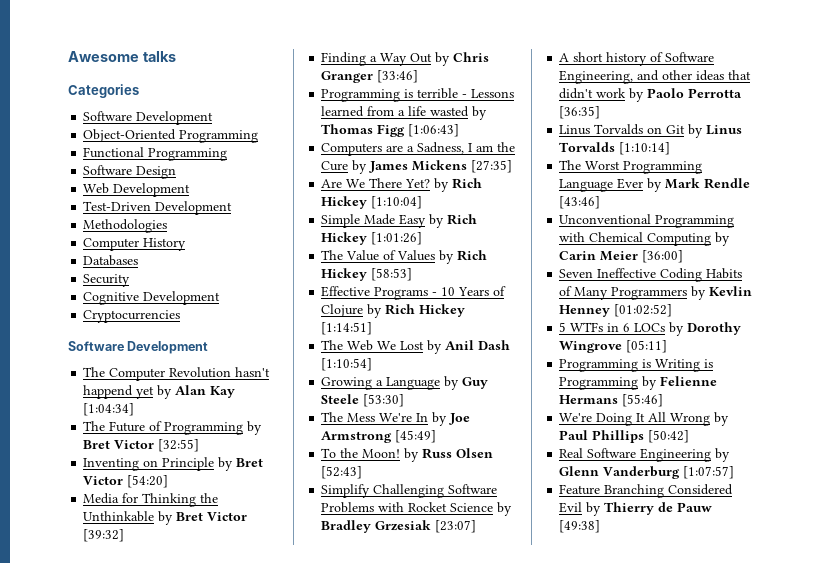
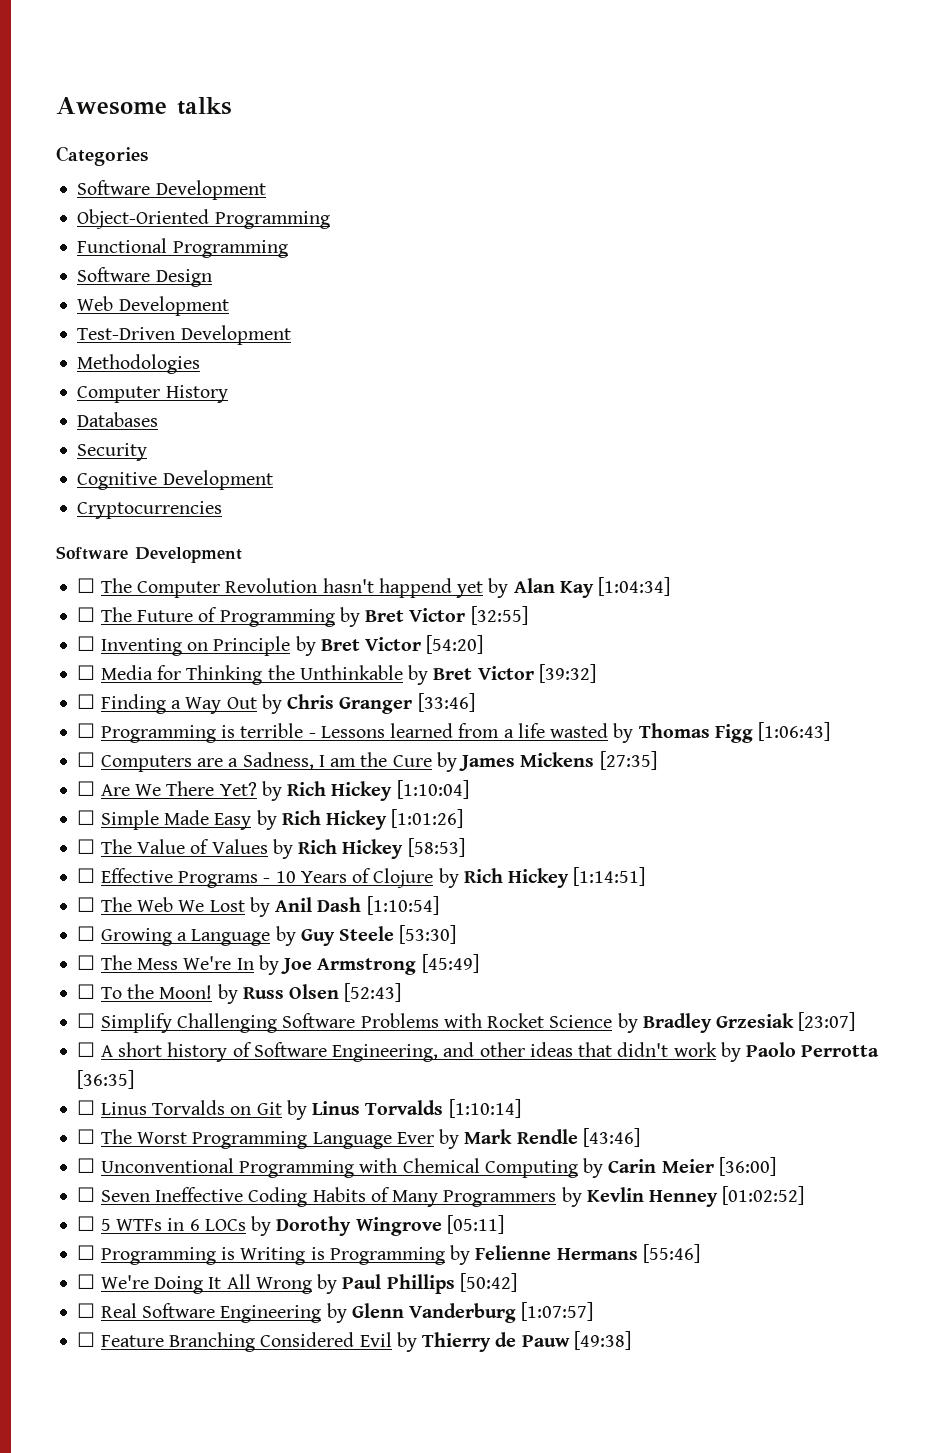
- The Computer Revolution hasn't happend yet by Alan Kay [1:04:34]
+ ☐ The Computer Revolution hasn't happend yet by Alan Kay [1:04:34]
- The Future of Programming by Bret Victor [32:55]
+ ☐ The Future of Programming by Bret Victor [32:55]
- Inventing on Principle by Bret Victor [54:20]
+ ☐ Inventing on Principle by Bret Victor [54:20]
- Media for Thinking the Unthinkable by Bret Victor [39:32]
+ ☐ Media for Thinking the Unthinkable by Bret Victor [39:32]
- Finding a Way Out by Chris Granger [33:46]
+ ☐ Finding a Way Out by Chris Granger [33:46]
- Programming is terrible - Lessons learned from a life wasted by Thomas Figg [1:06:43]
+ ☐ Programming is terrible - Lessons learned from a life wasted by Thomas Figg [1:06:43]
- Computers are a Sadness, I am the Cure by James Mickens [27:35]
+ ☐ Computers are a Sadness, I am the Cure by James Mickens [27:35]
- Are We There Yet? by Rich Hickey [1:10:04]
+ ☐ Are We There Yet? by Rich Hickey [1:10:04]
- Simple Made Easy by Rich Hickey [1:01:26]
+ ☐ Simple Made Easy by Rich Hickey [1:01:26]
- The Value of Values by Rich Hickey [58:53]
+ ☐ The Value of Values by Rich Hickey [58:53]
- Effective Programs - 10 Years of Clojure by Rich Hickey [1:14:51]
+ ☐ Effective Programs - 10 Years of Clojure by Rich Hickey [1:14:51]
- The Web We Lost by Anil Dash [1:10:54]
+ ☐ The Web We Lost by Anil Dash [1:10:54]
- Growing a Language by Guy Steele [53:30]
+ ☐ Growing a Language by Guy Steele [53:30]
- The Mess We're In by Joe Armstrong [45:49]
+ ☐ The Mess We're In by Joe Armstrong [45:49]
- To the Moon! by Russ Olsen [52:43]
+ ☐ To the Moon! by Russ Olsen [52:43]
- Simplify Challenging Software Problems with Rocket Science by Bradley Grzesiak [23:07]
+ ☐ Simplify Challenging Software Problems with Rocket Science by Bradley Grzesiak [23:07]
- A short history of Software Engineering, and other ideas that didn't work by Paolo Perrotta [36:35]
+ ☐ A short history of Software Engineering, and other ideas that didn't work by Paolo Perrotta [36:35]
- Linus Torvalds on Git by Linus Torvalds [1:10:14]
+ ☐ Linus Torvalds on Git by Linus Torvalds [1:10:14]
- The Worst Programming Language Ever by Mark Rendle [43:46]
+ ☐ The Worst Programming Language Ever by Mark Rendle [43:46]
- Unconventional Programming with Chemical Computing by Carin Meier [36:00]
+ ☐ Unconventional Programming with Chemical Computing by Carin Meier [36:00]
- Seven Ineffective Coding Habits of Many Programmers by Kevlin Henney [01:02:52]
+ ☐ Seven Ineffective Coding Habits of Many Programmers by Kevlin Henney [01:02:52]
- 5 WTFs in 6 LOCs by Dorothy Wingrove [05:11]
+ ☐ 5 WTFs in 6 LOCs by Dorothy Wingrove [05:11]
- Programming is Writing is Programming by Felienne Hermans [55:46]
+ ☐ Programming is Writing is Programming by Felienne Hermans [55:46]
- We're Doing It All Wrong by Paul Phillips [50:42]
+ ☐ We're Doing It All Wrong by Paul Phillips [50:42]
- Real Software Engineering by Glenn Vanderburg [1:07:57]
+ ☐ Real Software Engineering by Glenn Vanderburg [1:07:57]
- Feature Branching Considered Evil by Thierry de Pauw [49:38]
+ ☐ Feature Branching Considered Evil by Thierry de Pauw [49:38]

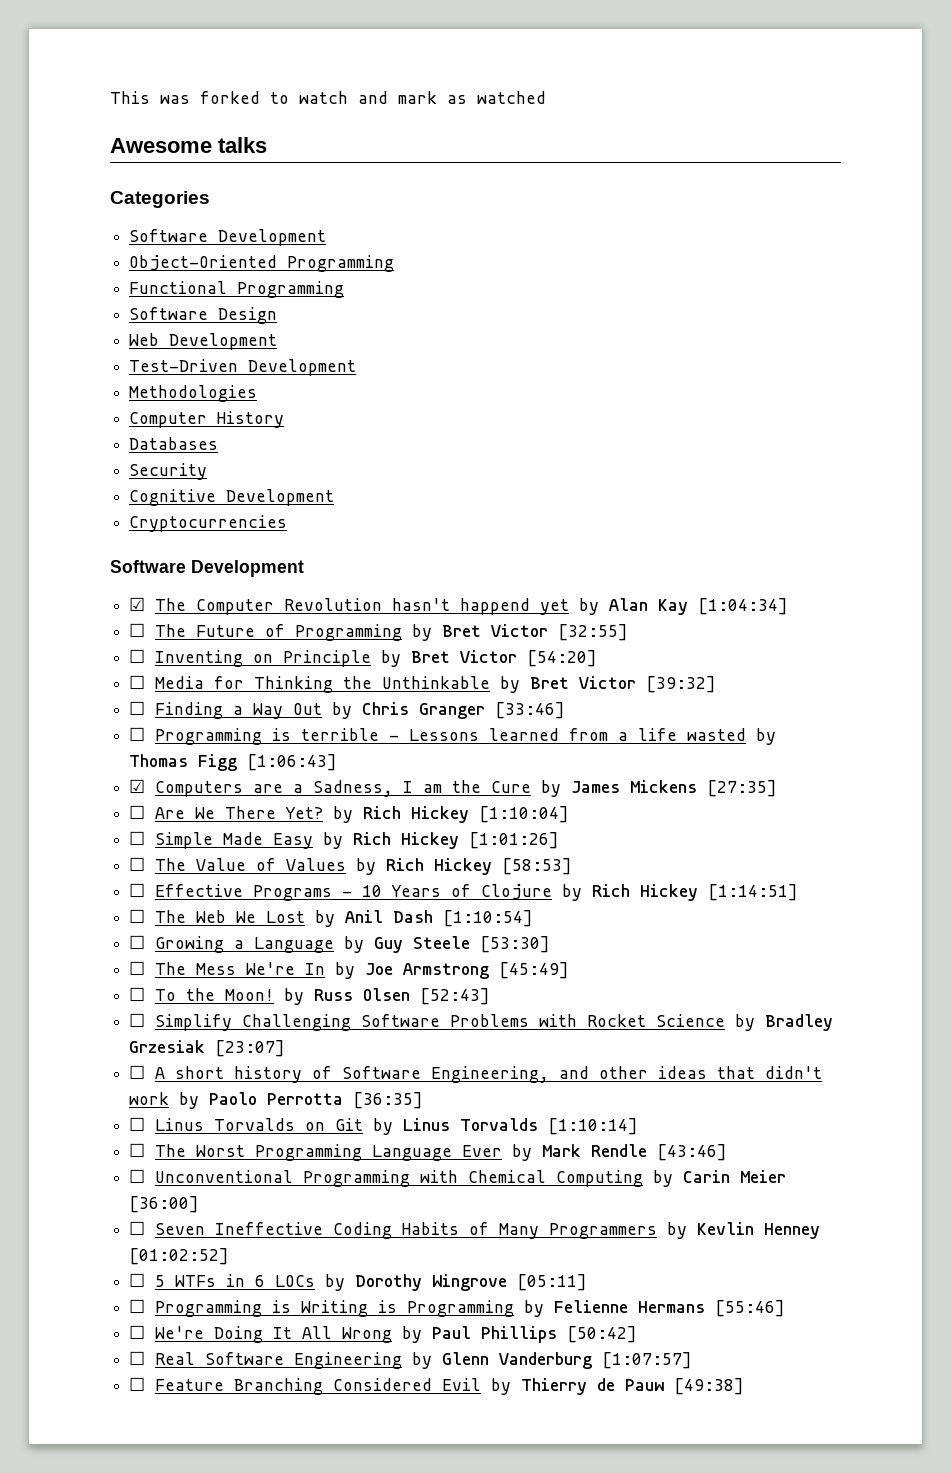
+ This was forked to watch and mark as watched
- ☐ The Computer Revolution hasn't happend yet by Alan Kay [1:04:34]
+ ☑ The Computer Revolution hasn't happend yet by Alan Kay [1:04:34]
- ☐ Computers are a Sadness, I am the Cure by James Mickens [27:35]
+ ☑ Computers are a Sadness, I am the Cure by James Mickens [27:35]

